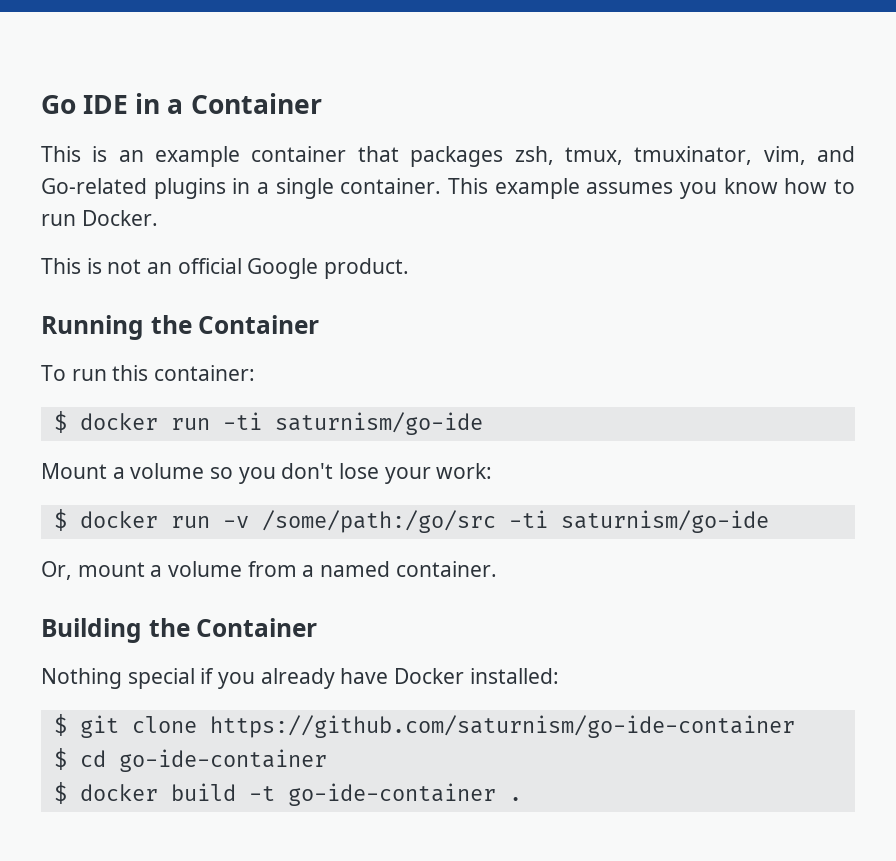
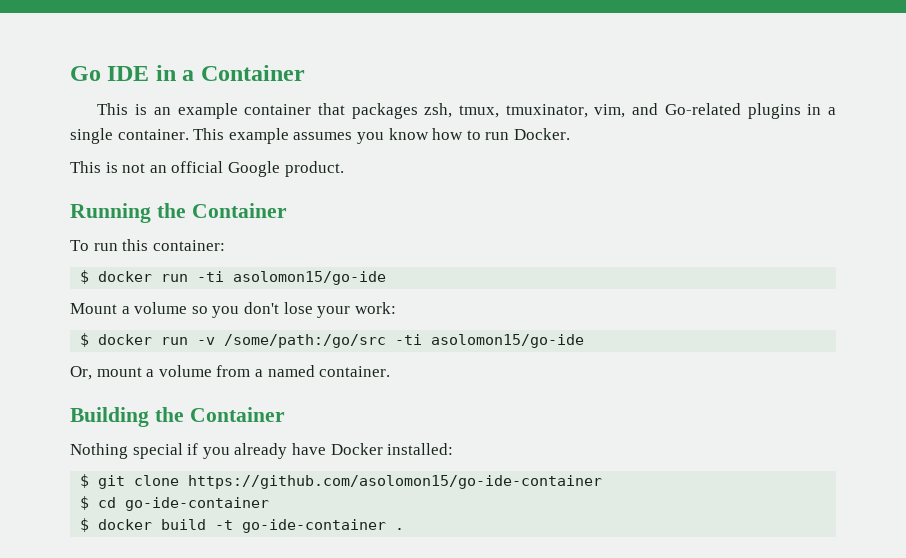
- $ docker run -ti saturnism/go-ide
+ $ docker run -ti asolomon15/go-ide
- $ docker run -v /some/path:/go/src -ti saturnism/go-ide
+ $ docker run -v /some/path:/go/src -ti asolomon15/go-ide
- $ git clone https://github.com/saturnism/go-ide-container
+ $ git clone https://github.com/asolomon15/go-ide-container

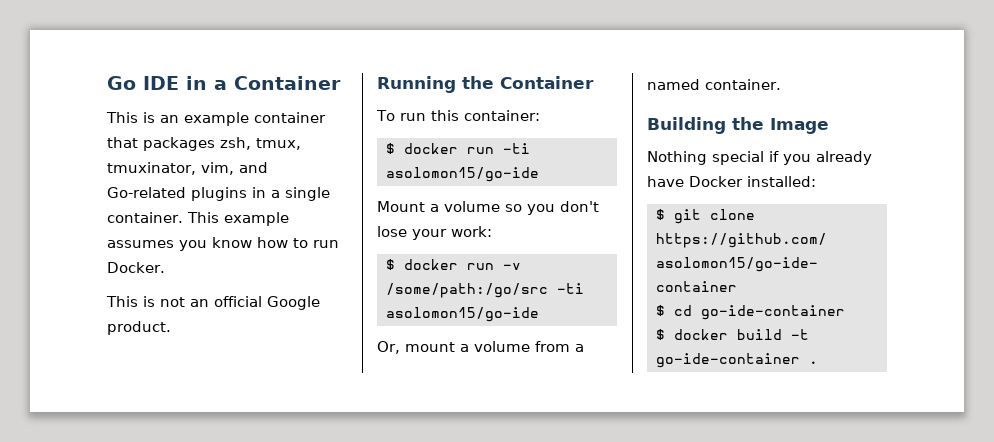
- Building the Container
+ Building the Image

